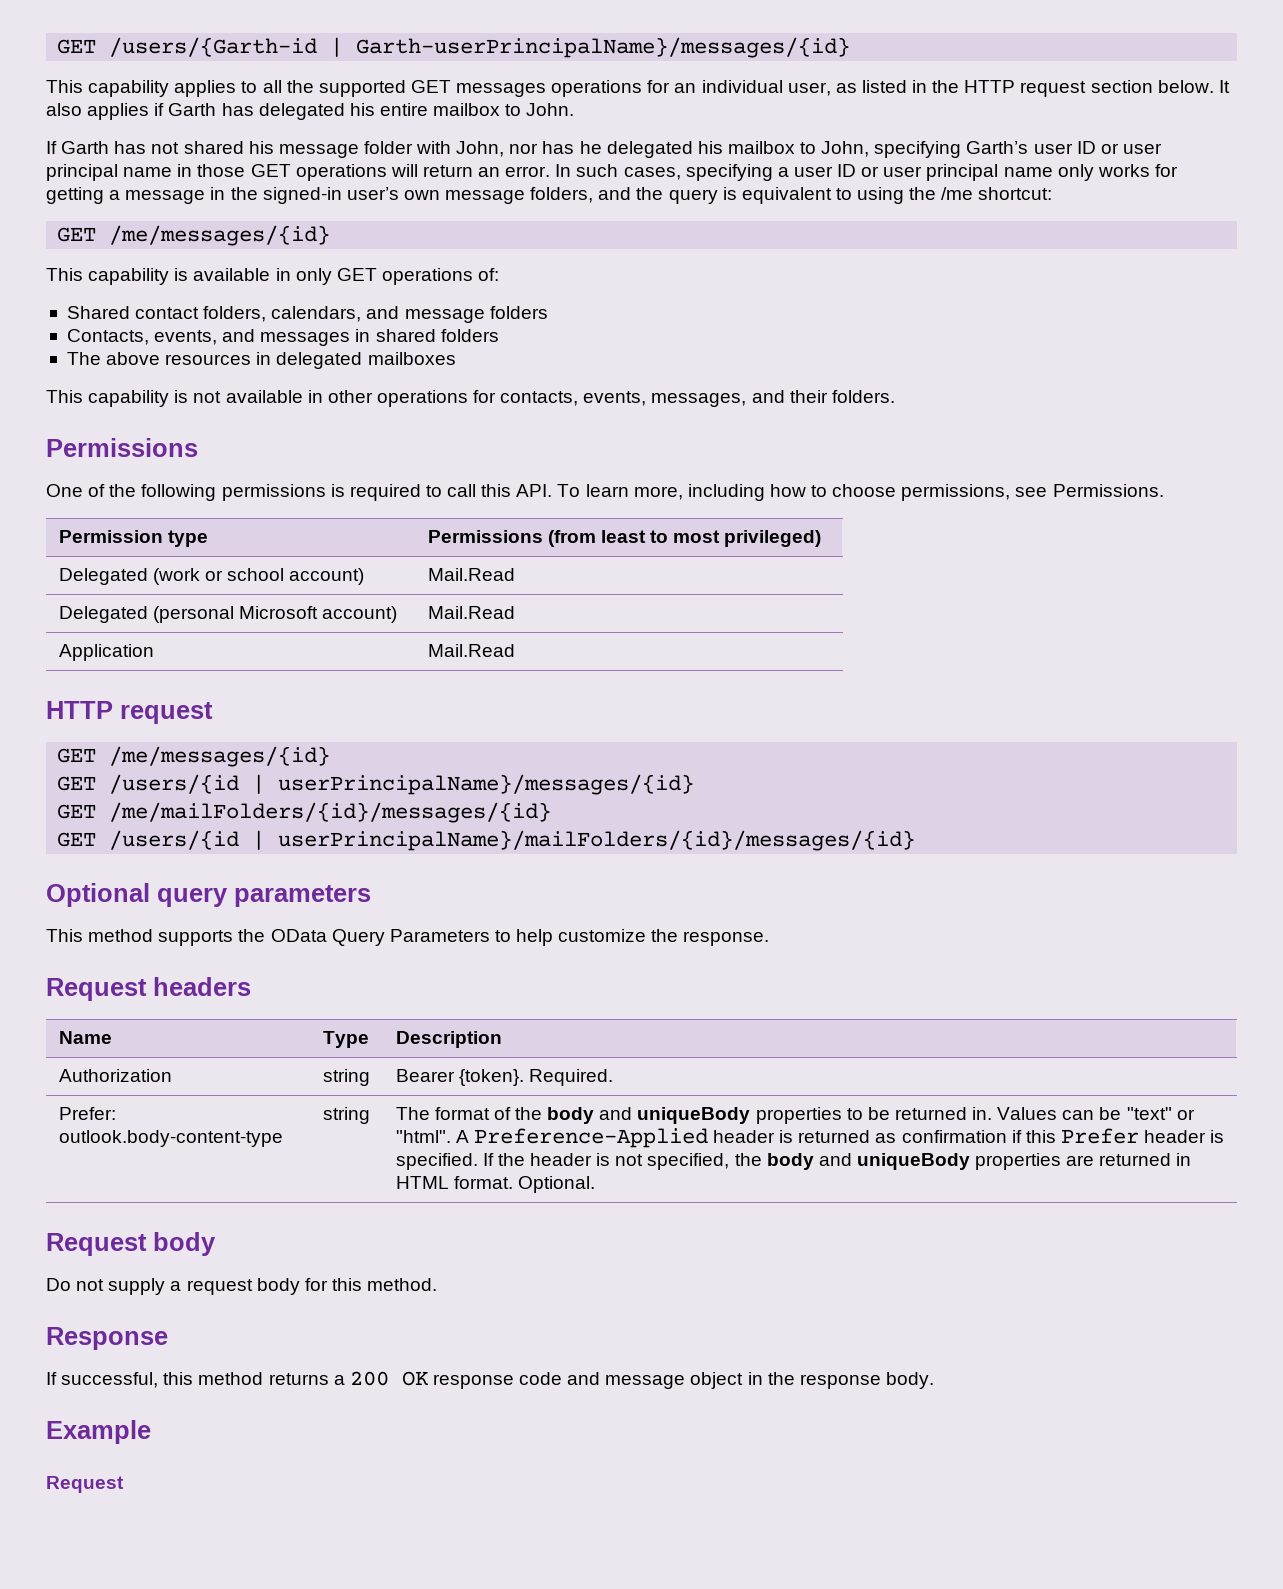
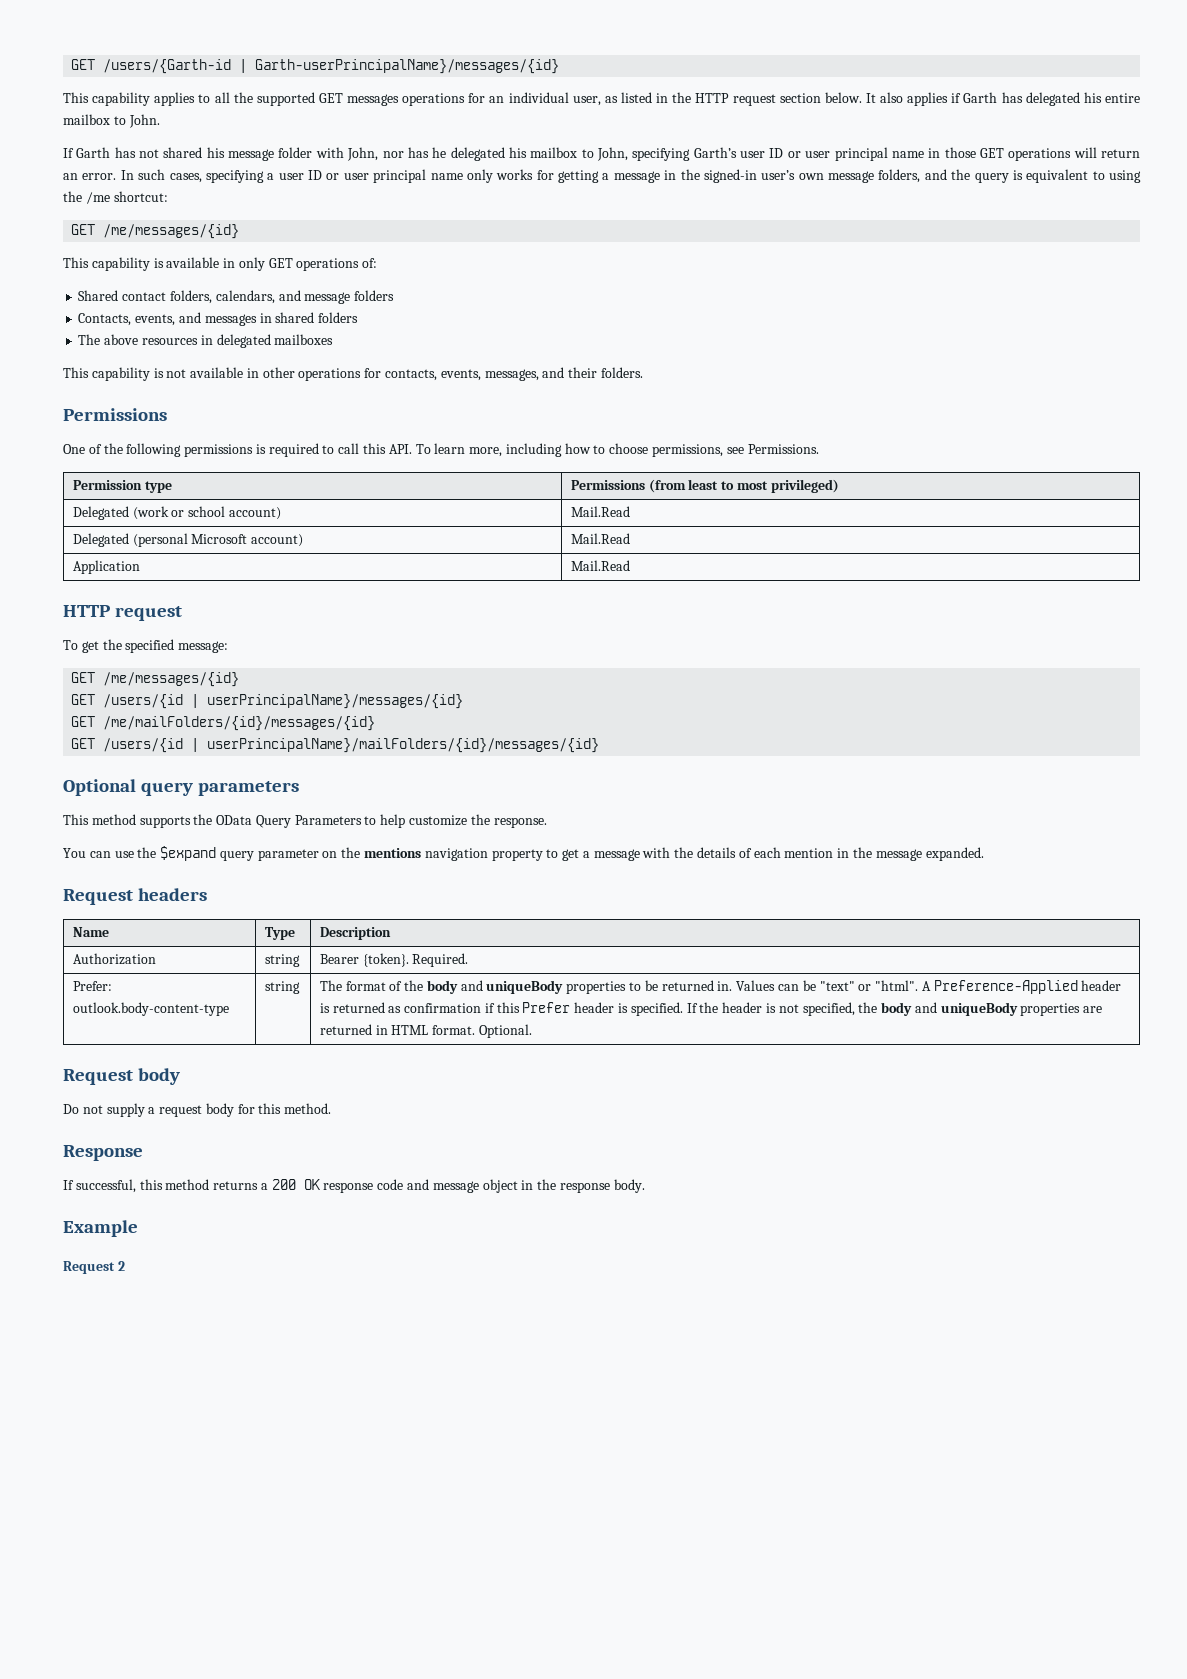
+ To get the specified message:
+ You can use the $expand query parameter on the mentions navigation property to get a message with the details of each mention in the message expanded.
  Example
- Request
+ Request 2

